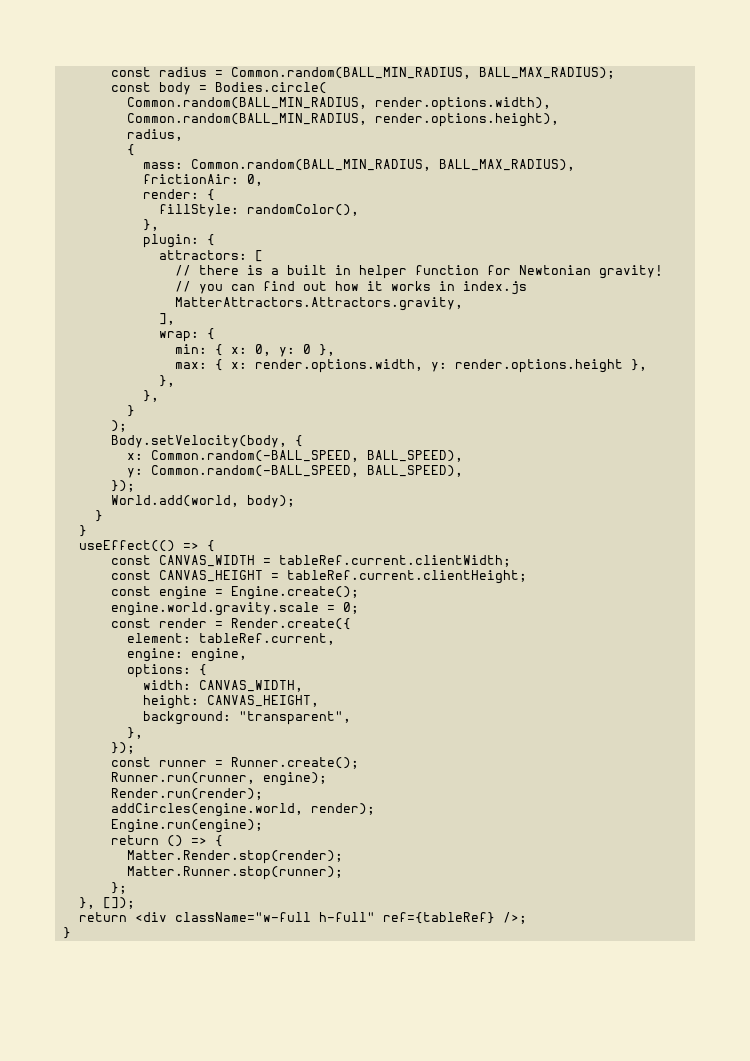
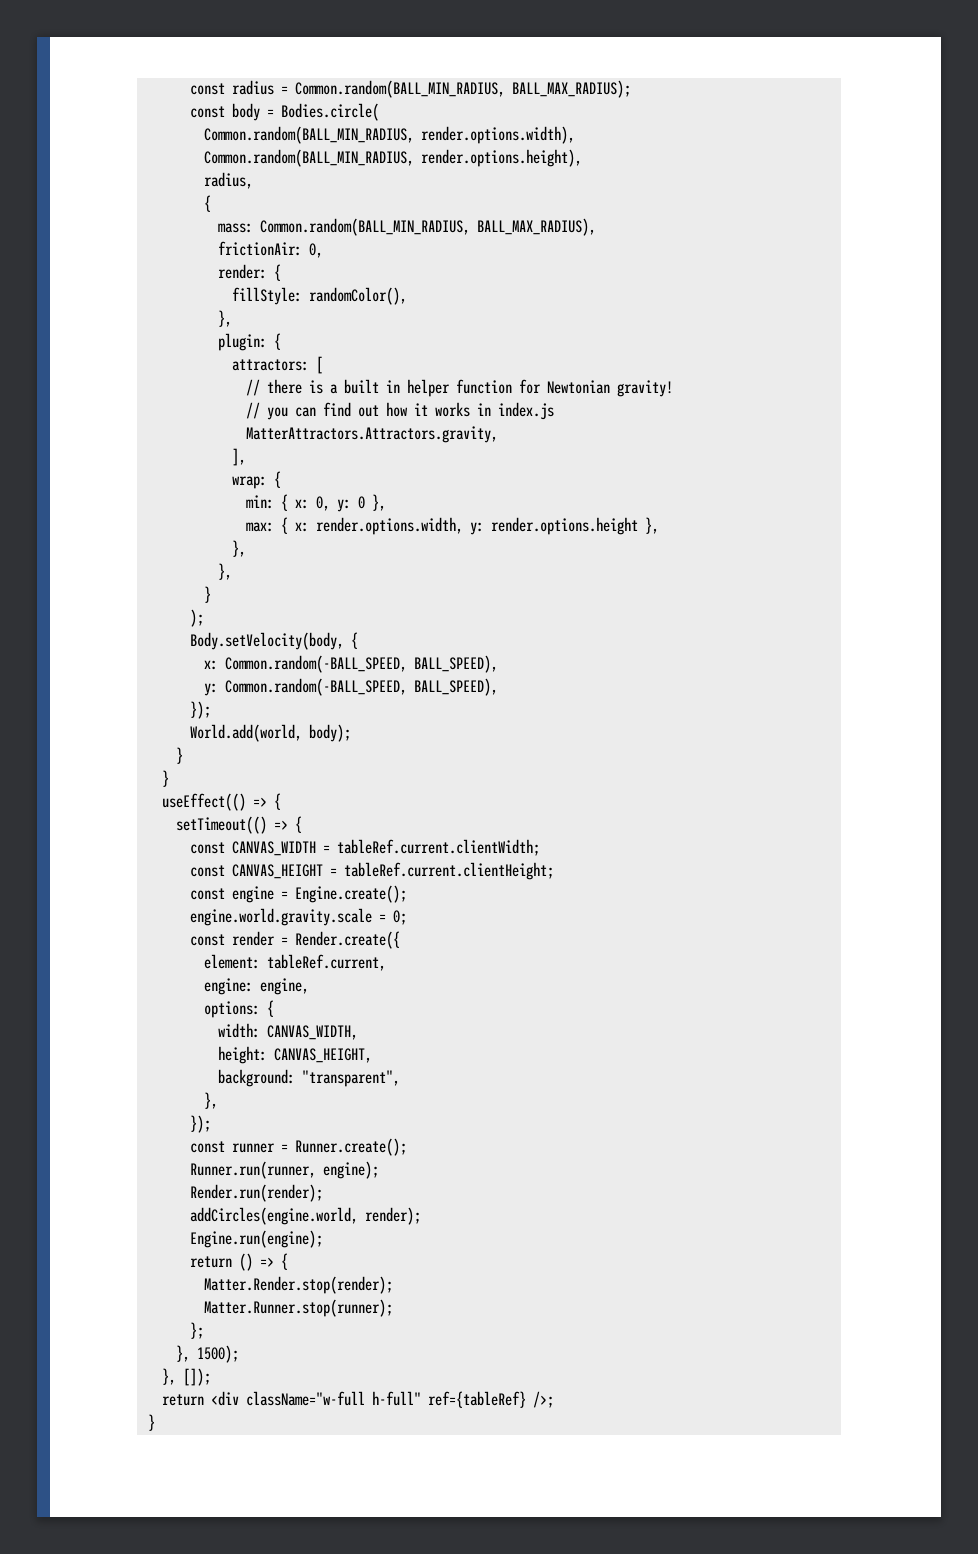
+ setTimeout(() => {
+ }, 1500);

